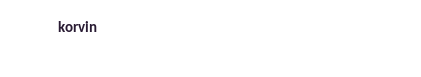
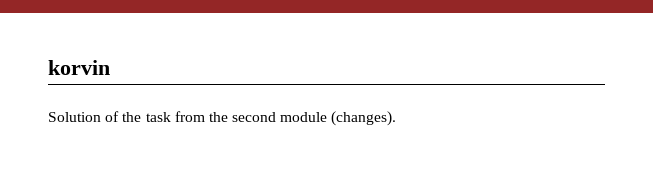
+ Solution of the task from the second module (changes).

